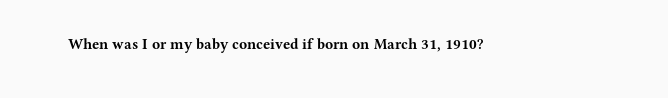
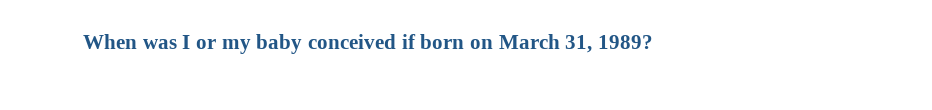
- When was I or my baby conceived if born on March 31, 1910?
+ When was I or my baby conceived if born on March 31, 1989?

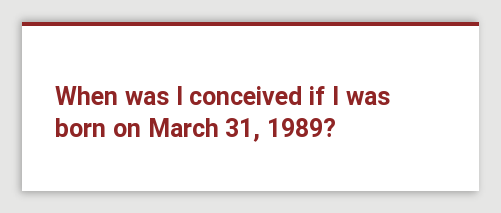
- When was I or my baby conceived if born on March 31, 1989?
+ When was I conceived if I was born on March 31, 1989?

